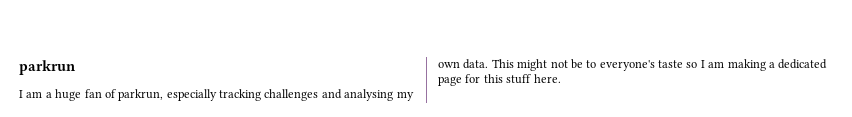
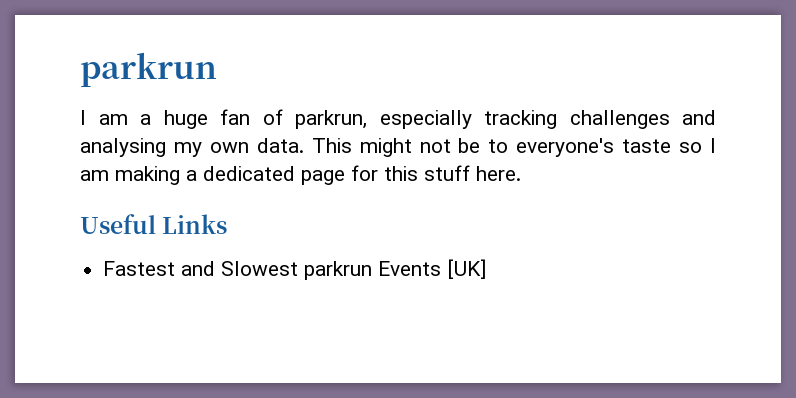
+ Useful Links
+ Fastest and Slowest parkrun Events [UK]

